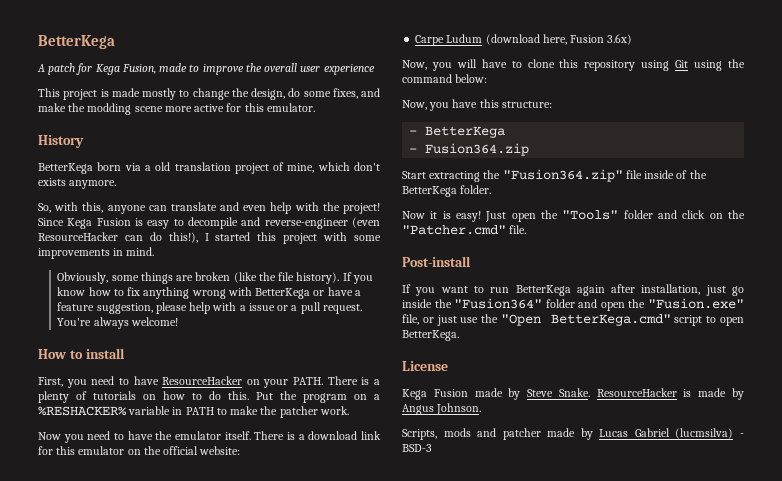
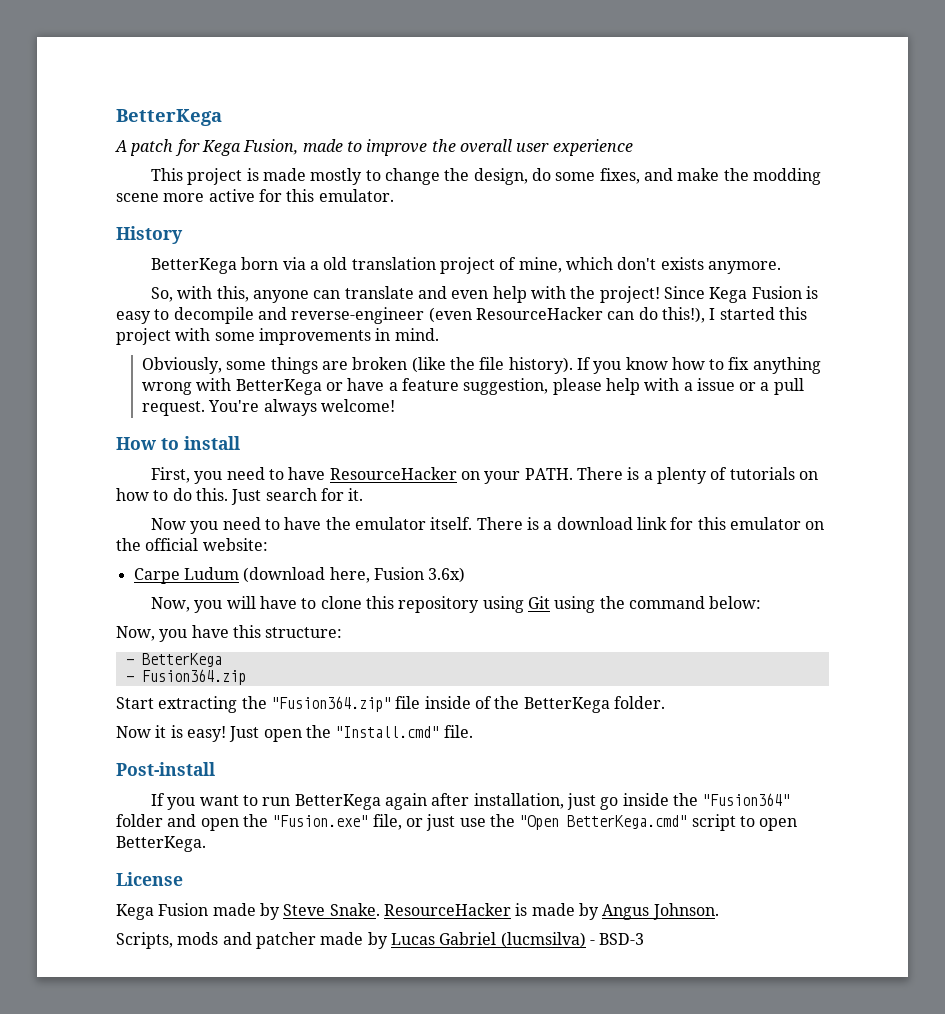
- Put the program on a %RESHACKER% variable in PATH to make the patcher work.
+ Just search for it.
- Just open the "Tools" folder and click on the "Patcher.cmd" file.
+ Just open the "Install.cmd" file.

